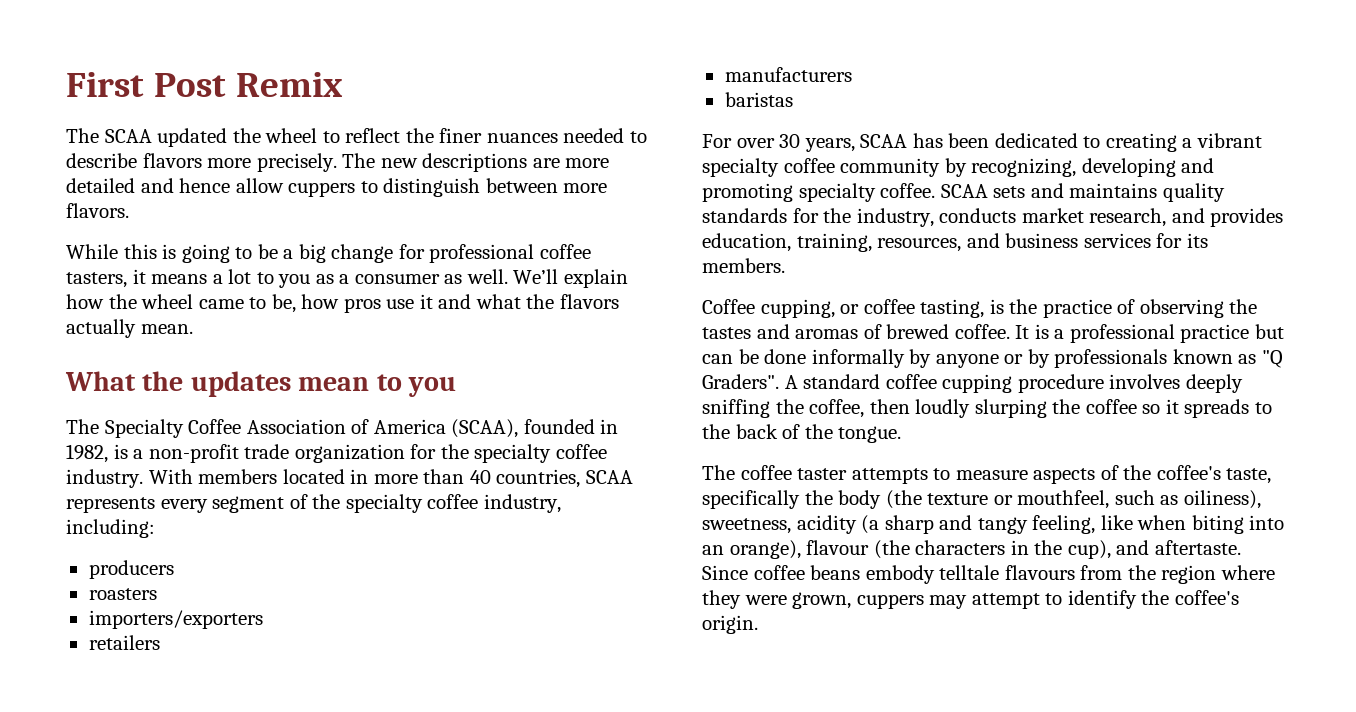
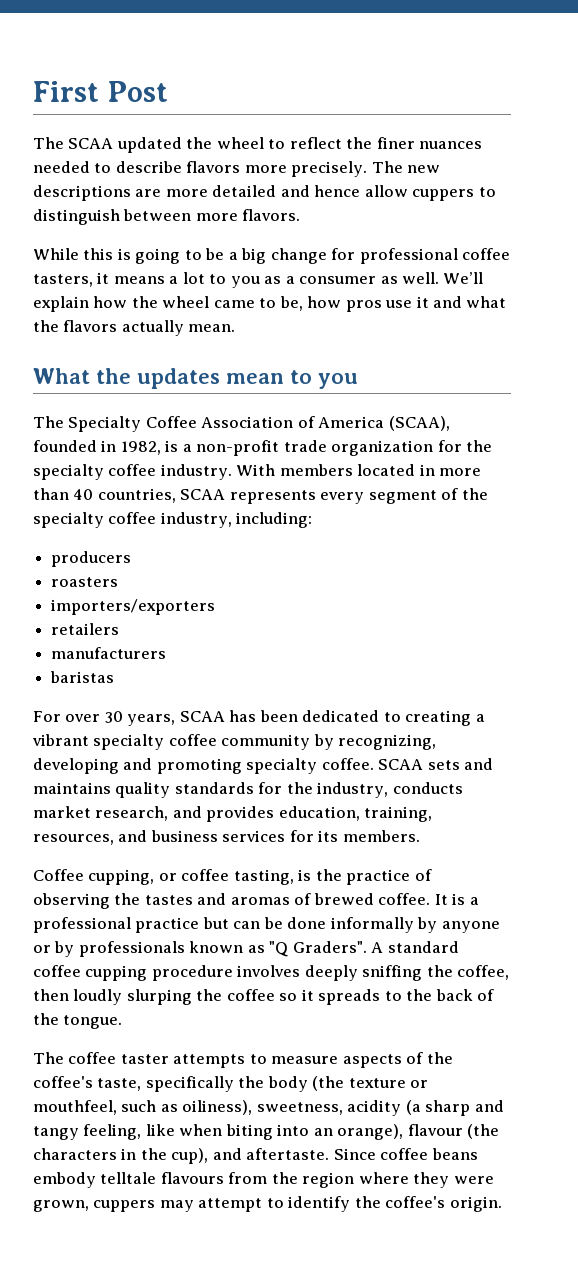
- First Post Remix
+ First Post

